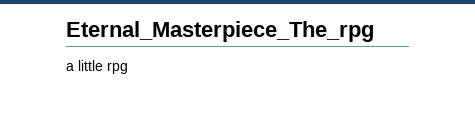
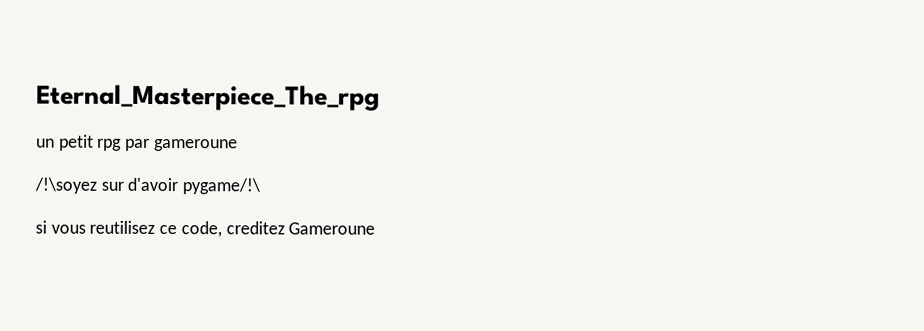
- a little rpg
+ un petit rpg par gameroune
+ /!\soyez sur d'avoir pygame/!\
+ si vous reutilisez ce code, creditez Gameroune

